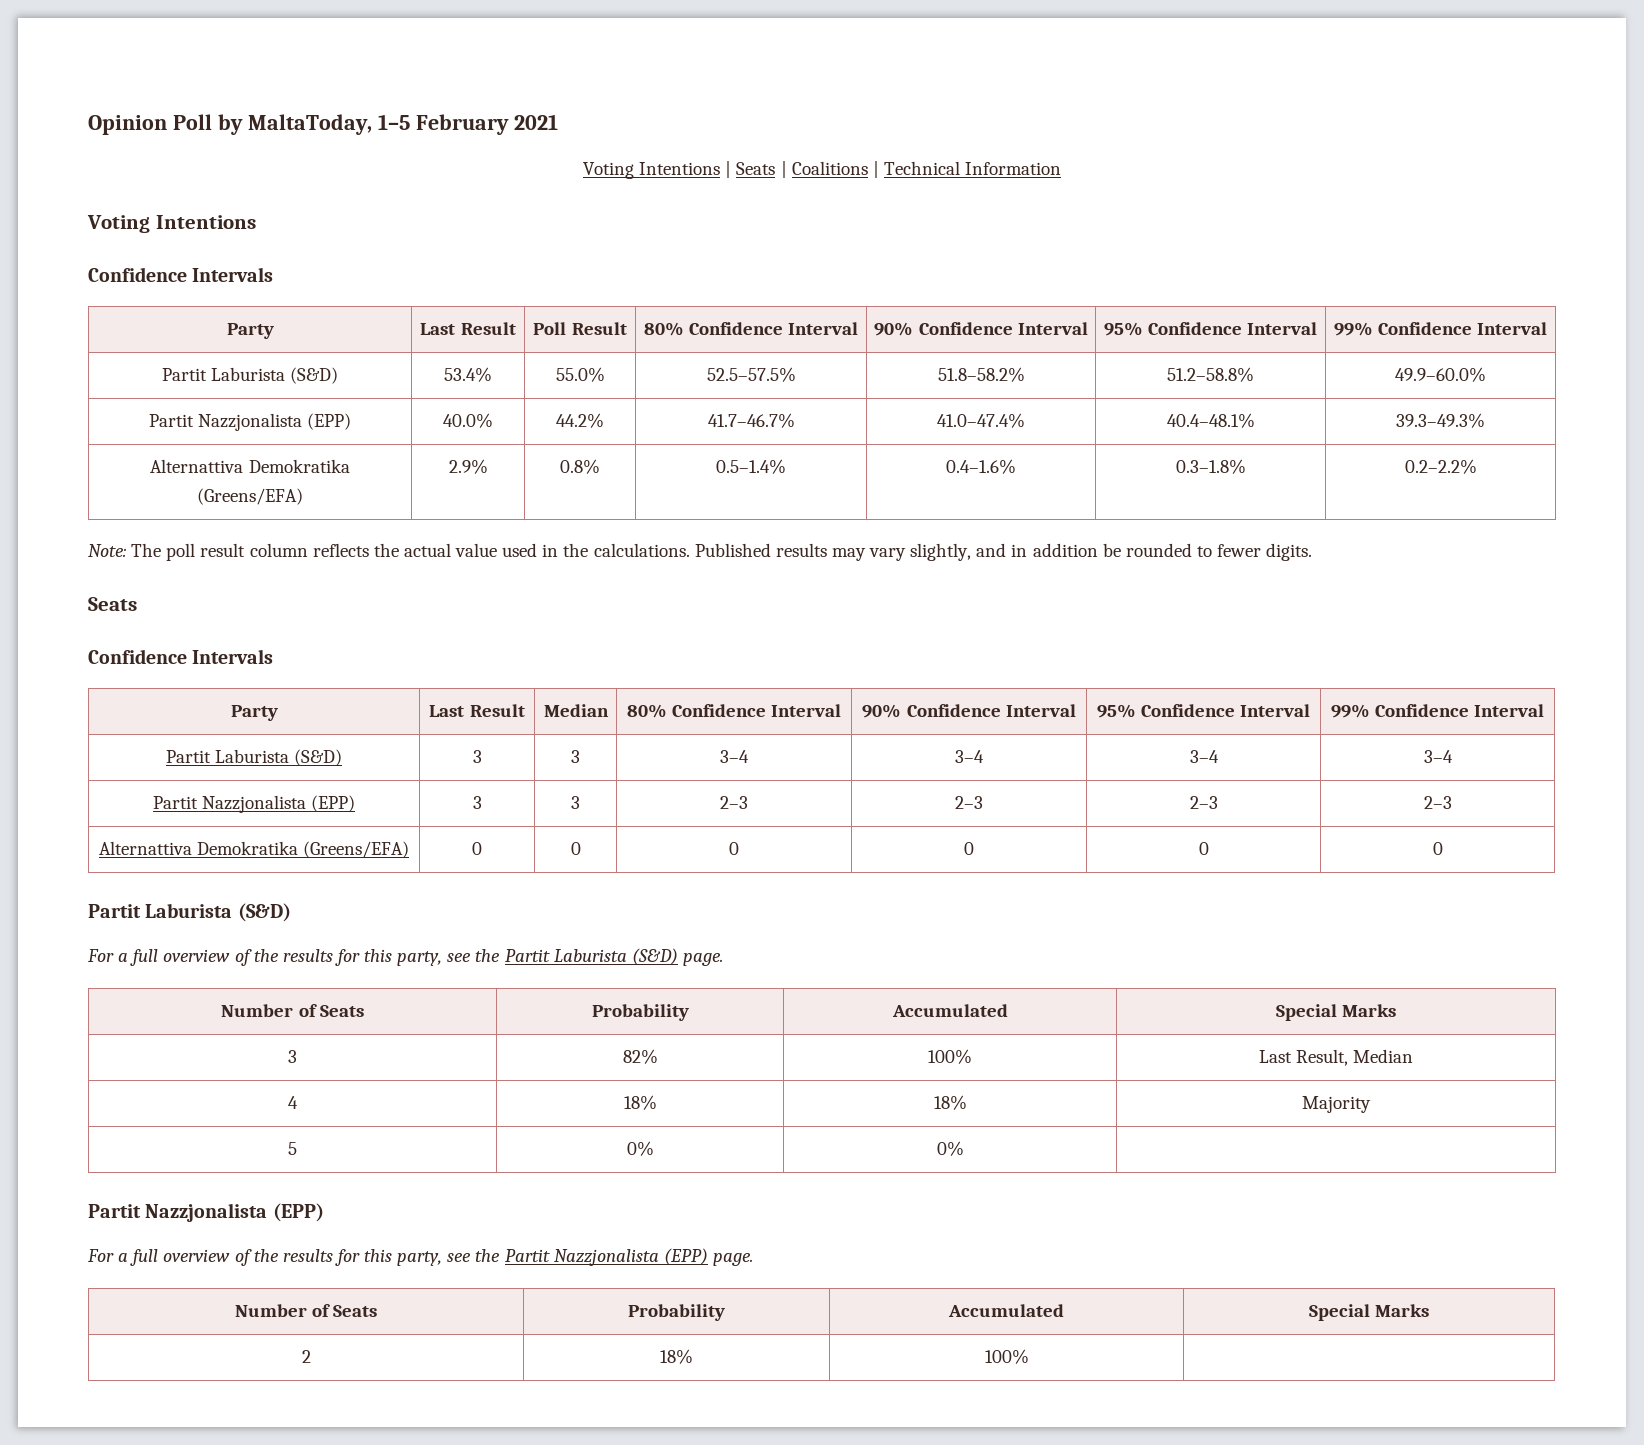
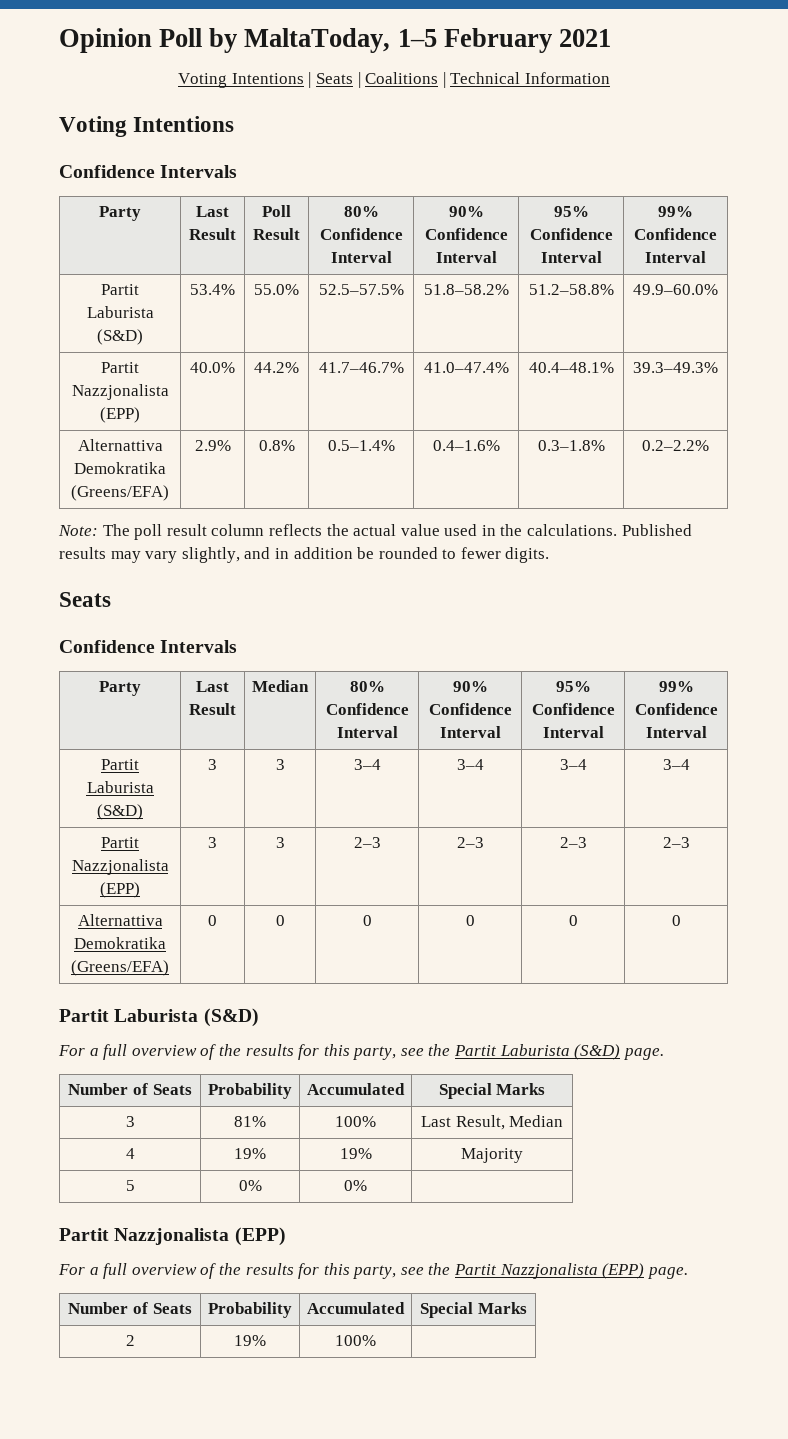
- 3 | 82% | 100% | Last Result, Median
+ 3 | 81% | 100% | Last Result, Median
- 4 | 18% | 18% | Majority
+ 4 | 19% | 19% | Majority
- 2 | 18% | 100% |
+ 2 | 19% | 100% |

